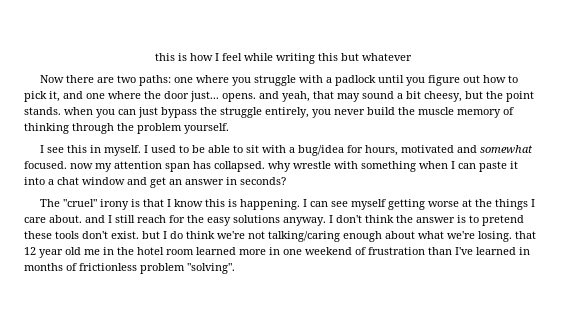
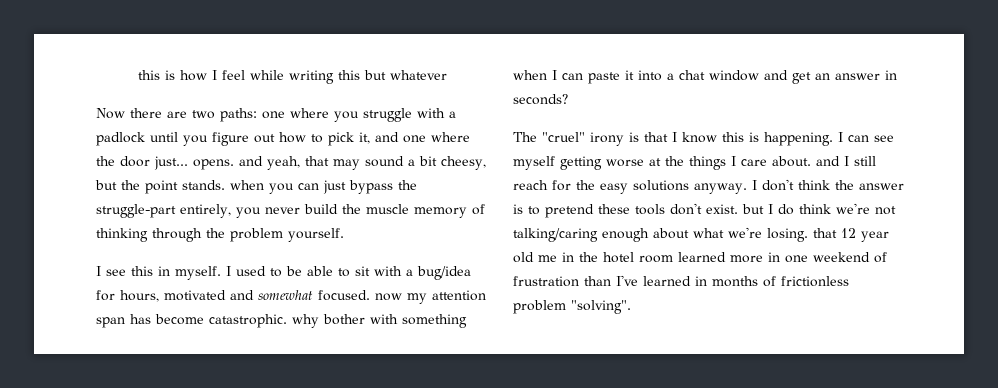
- Now there are two paths: one where you struggle with a padlock until you figure out how to pick it, and one where the door just... opens. and yeah, that may sound a bit cheesy, but the point stands. when you can just bypass the struggle entirely, you never build the muscle memory of thinking through the problem yourself.
+ Now there are two paths: one where you struggle with a padlock until you figure out how to pick it, and one where the door just... opens. and yeah, that may sound a bit cheesy, but the point stands. when you can just bypass the struggle-part entirely, you never build the muscle memory of thinking through the problem yourself.
- I used to be able to sit with a bug/idea for hours, motivated and somewhat focused. now my attention span has collapsed. why wrestle with something when I can paste it into a chat window and get an answer in seconds?
+ I used to be able to sit with a bug/idea for hours, motivated and somewhat focused. now my attention span has become catastrophic. why bother with something when I can paste it into a chat window and get an answer in seconds?

